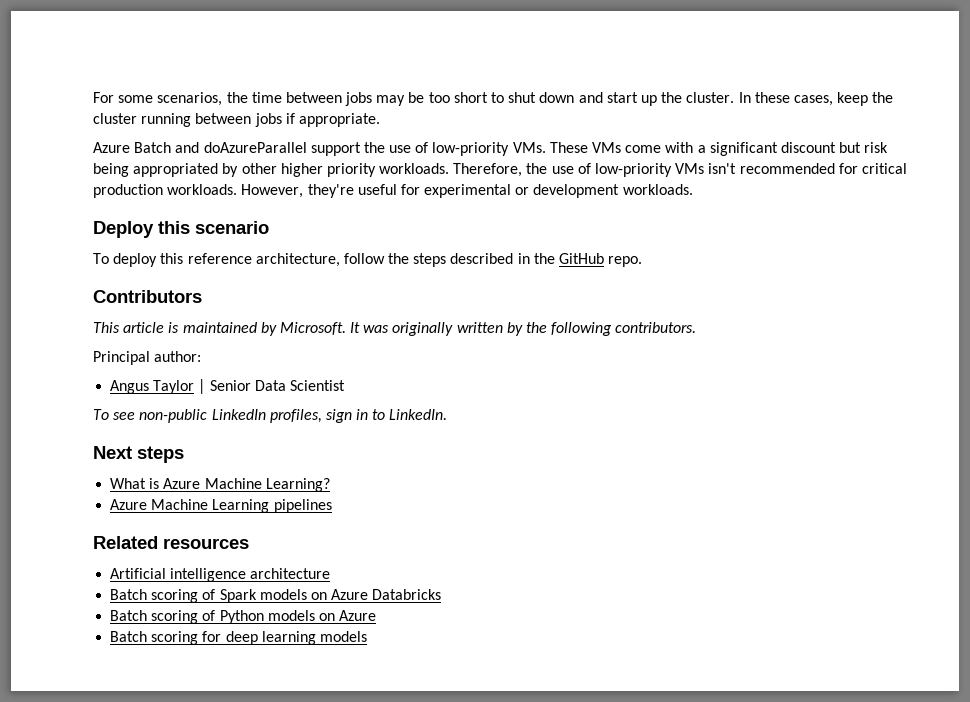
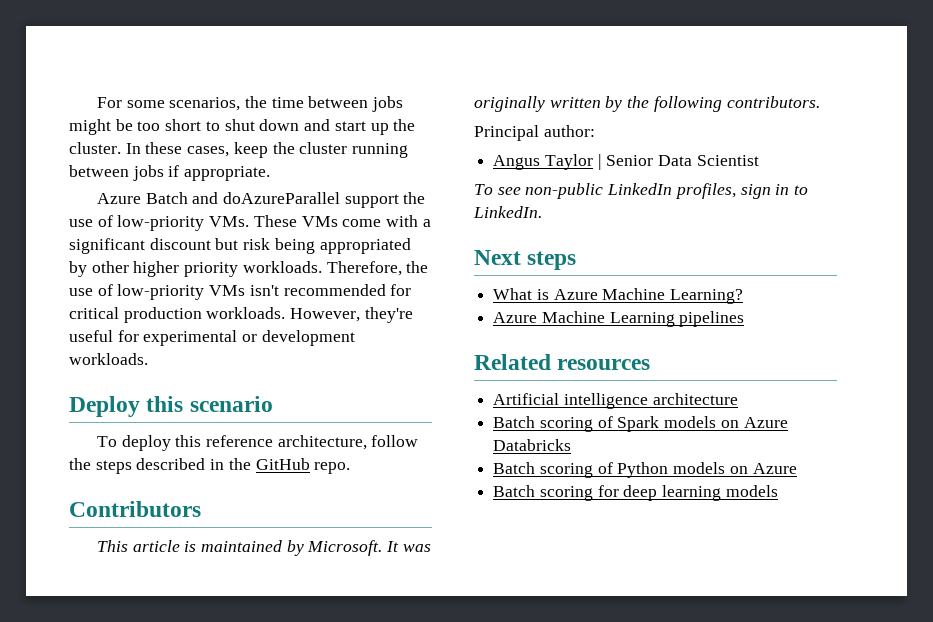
- For some scenarios, the time between jobs may be too short to shut down and start up the cluster.
+ For some scenarios, the time between jobs might be too short to shut down and start up the cluster.

